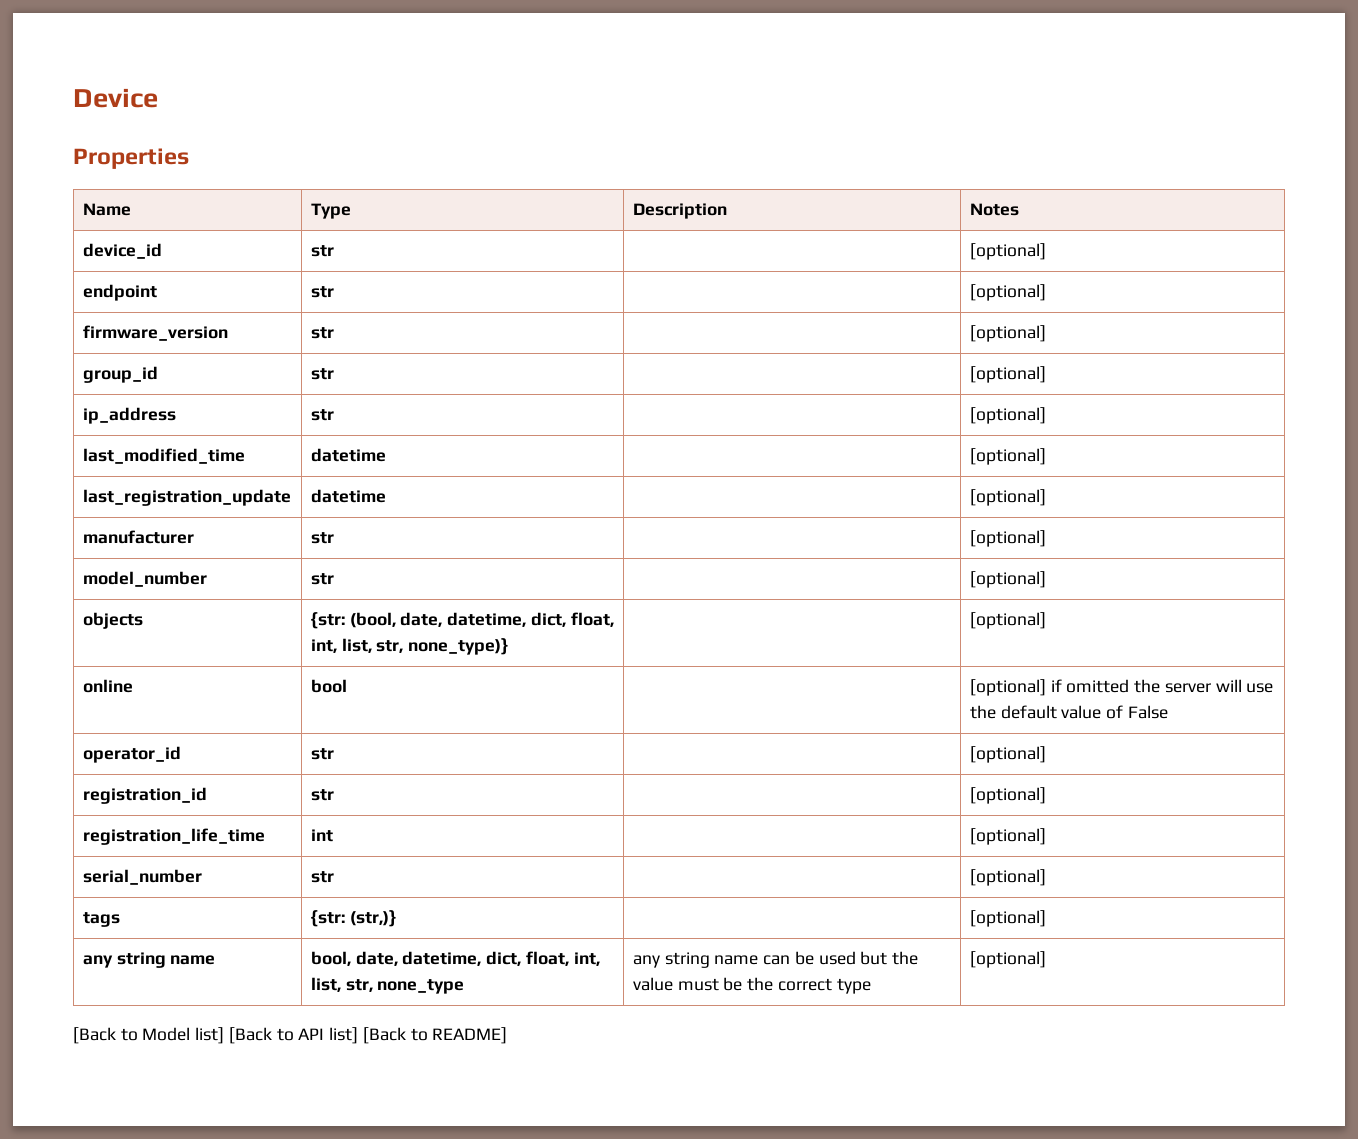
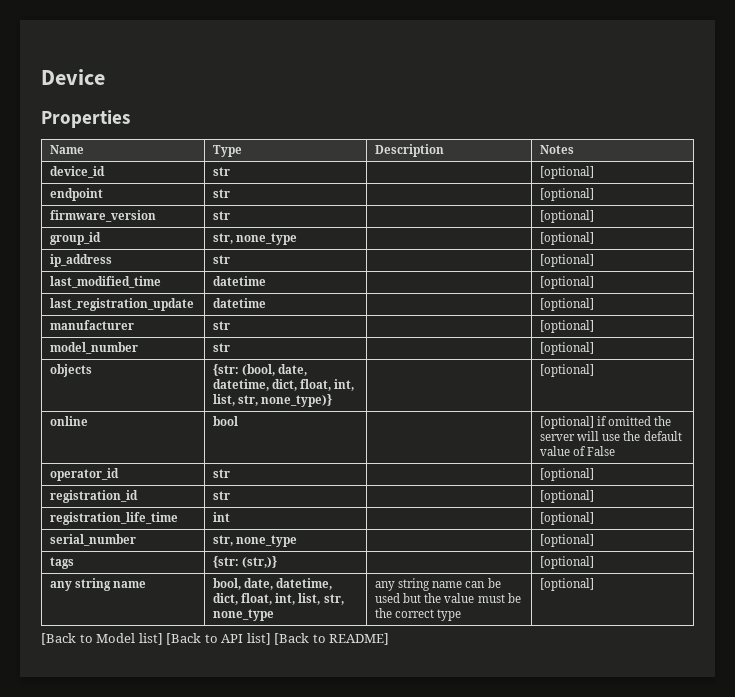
- group_id | str | | [optional]
+ group_id | str, none_type | | [optional]
- serial_number | str | | [optional]
+ serial_number | str, none_type | | [optional]

